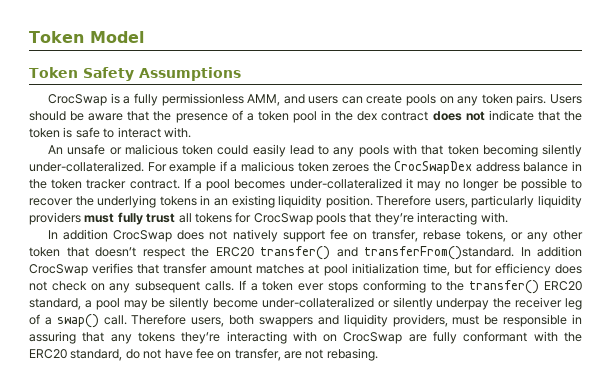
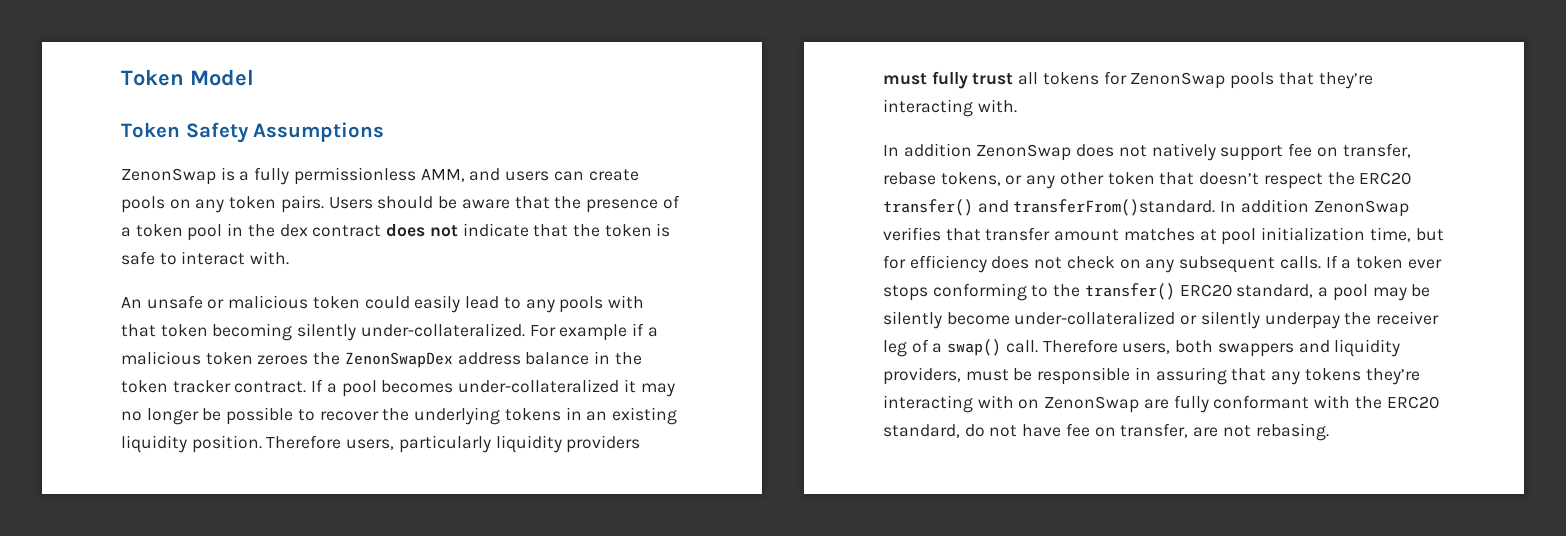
- CrocSwap is a fully permissionless AMM, and users can create pools on any token pairs.
+ ZenonSwap is a fully permissionless AMM, and users can create pools on any token pairs.
- For example if a malicious token zeroes the CrocSwapDex address balance in the token tracker contract.
+ For example if a malicious token zeroes the ZenonSwapDex address balance in the token tracker contract.
- Therefore users, particularly liquidity providers must fully trust all tokens for CrocSwap pools that they’re interacting with.
+ Therefore users, particularly liquidity providers must fully trust all tokens for ZenonSwap pools that they’re interacting with.
- In addition CrocSwap does not natively support fee on transfer, rebase tokens, or any other token that doesn’t respect the ERC20 transfer() and transferFrom()standard.
+ In addition ZenonSwap does not natively support fee on transfer, rebase tokens, or any other token that doesn’t respect the ERC20 transfer() and transferFrom()standard.
- In addition CrocSwap verifies that transfer amount matches at pool initialization time, but for efficiency does not check on any subsequent calls.
+ In addition ZenonSwap verifies that transfer amount matches at pool initialization time, but for efficiency does not check on any subsequent calls.
- Therefore users, both swappers and liquidity providers, must be responsible in assuring that any tokens they’re interacting with on CrocSwap are fully conformant with the ERC20 standard, do not have fee on transfer, are not rebasing.
+ Therefore users, both swappers and liquidity providers, must be responsible in assuring that any tokens they’re interacting with on ZenonSwap are fully conformant with the ERC20 standard, do not have fee on transfer, are not rebasing.

